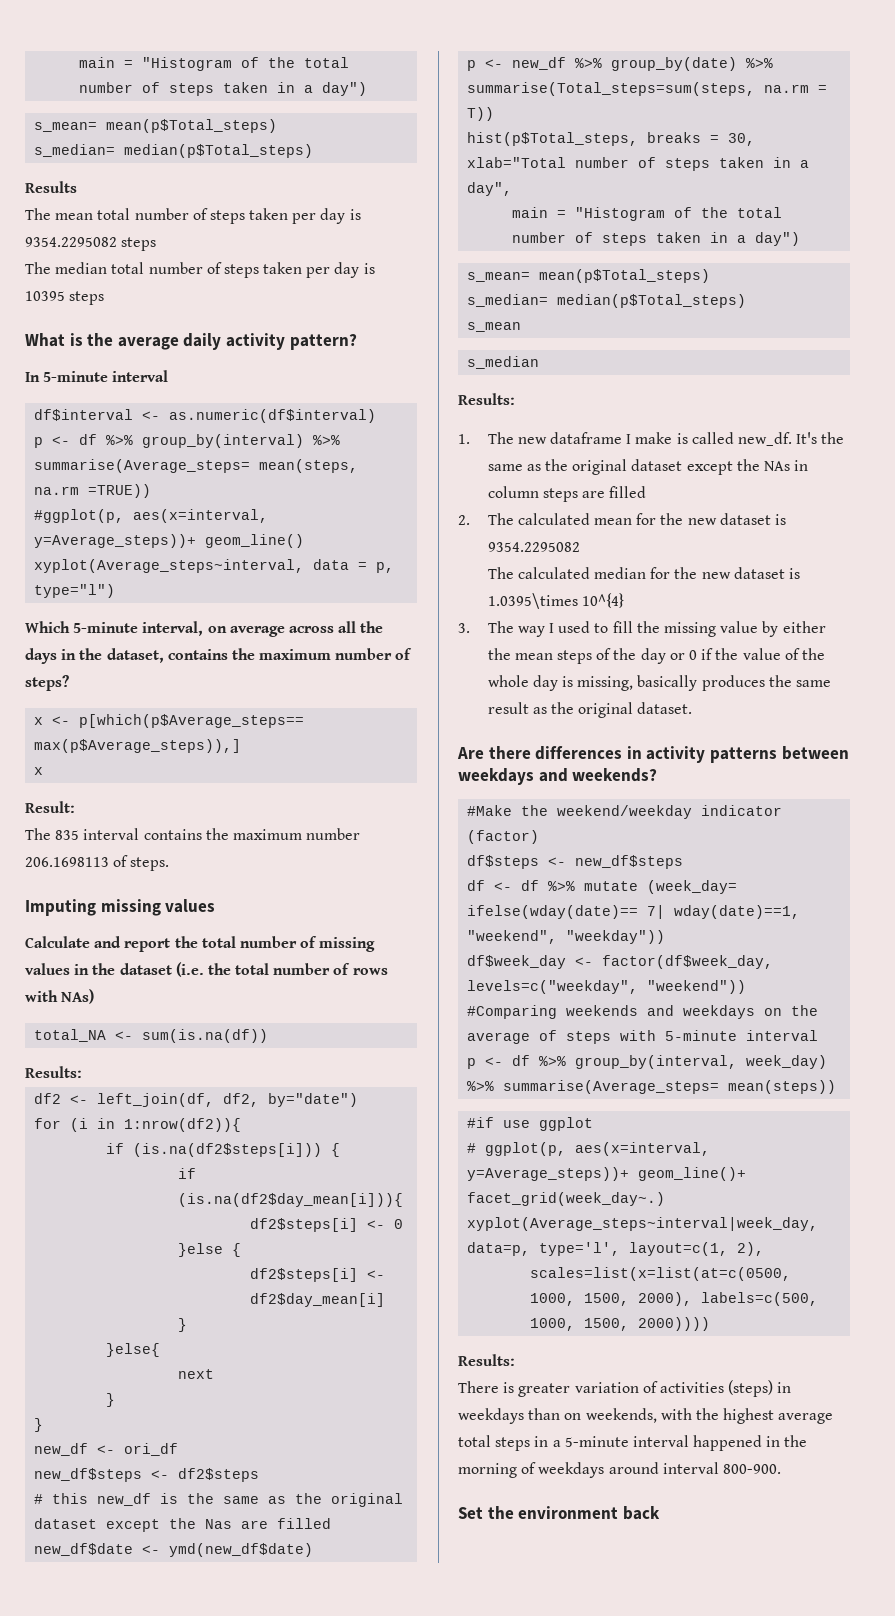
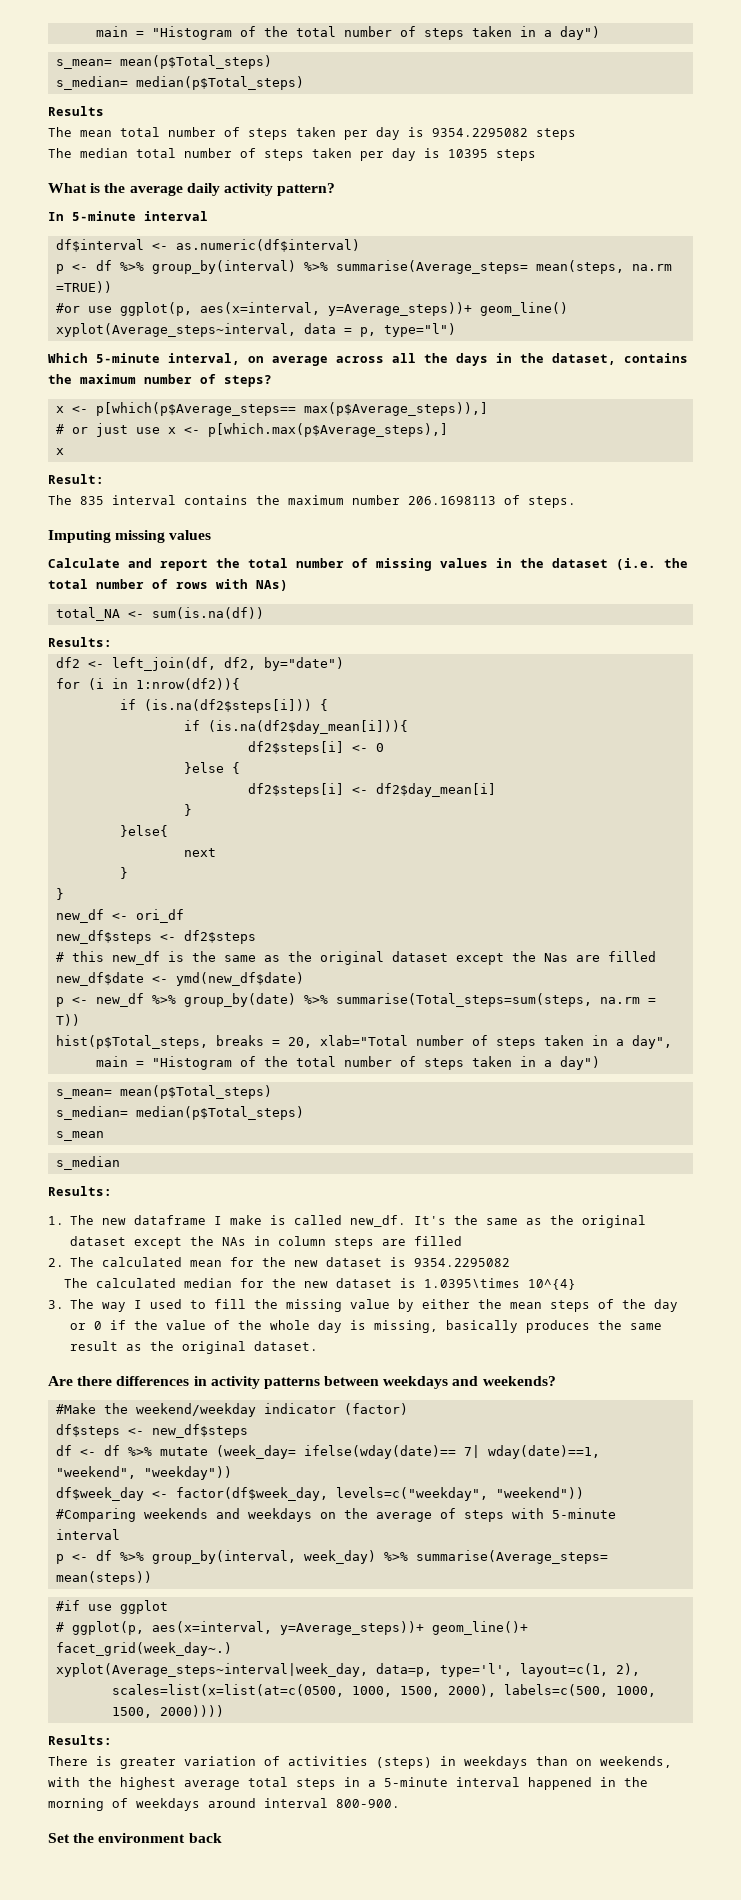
- #ggplot(p, aes(x=interval, y=Average_steps))+ geom_line()
+ #or use ggplot(p, aes(x=interval, y=Average_steps))+ geom_line()
+ # or just use x <- p[which.max(p$Average_steps),]
- hist(p$Total_steps, breaks = 30, xlab="Total number of steps taken in a day",
+ hist(p$Total_steps, breaks = 20, xlab="Total number of steps taken in a day",

